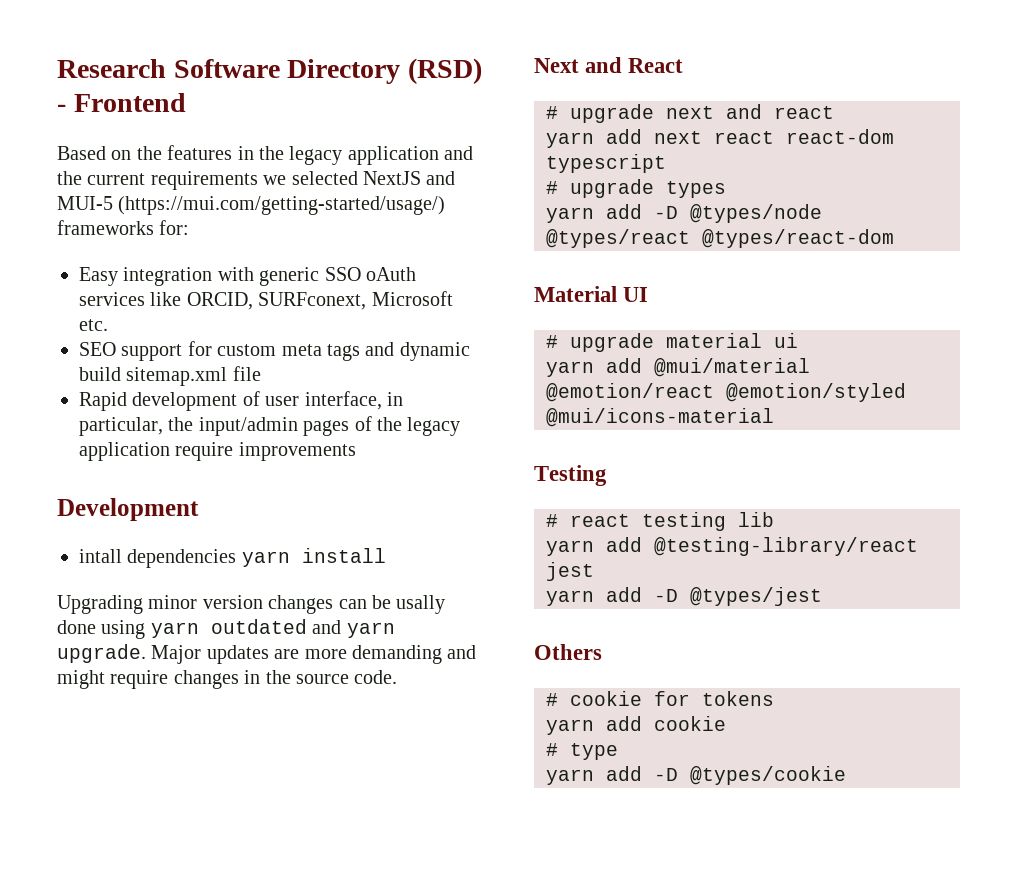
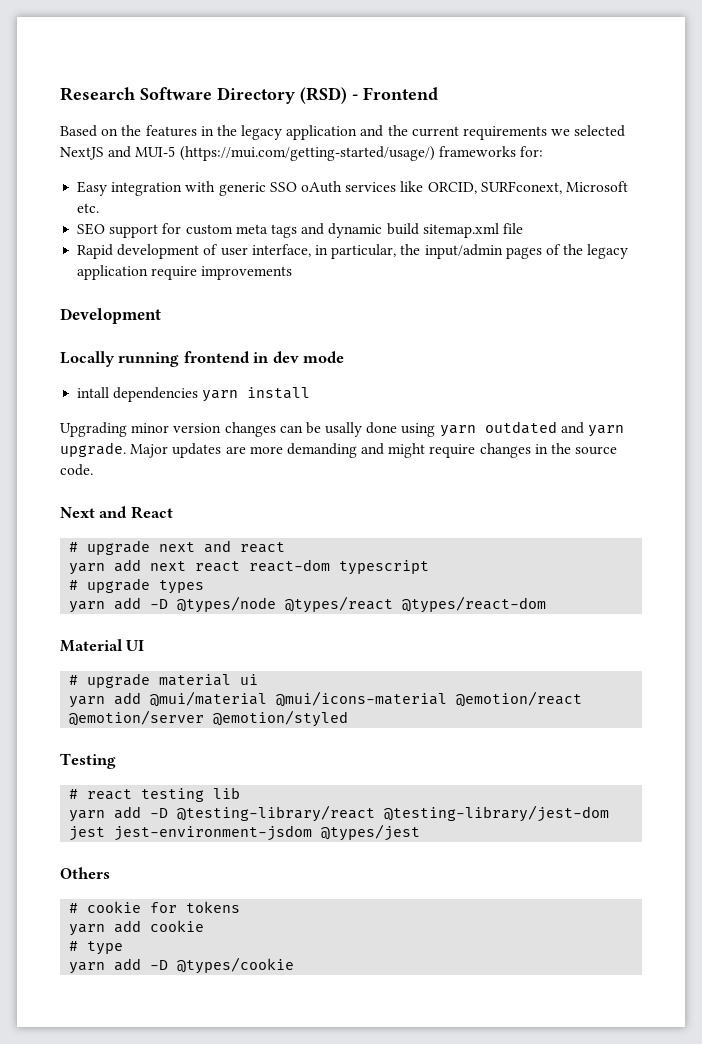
+ Locally running frontend in dev mode
- yarn add @mui/material @emotion/react @emotion/styled @mui/icons-material
+ yarn add @mui/material @mui/icons-material @emotion/react @emotion/server @emotion/styled
- yarn add @testing-library/react jest
- yarn add -D @types/jest
+ yarn add -D @testing-library/react @testing-library/jest-dom jest jest-environment-jsdom @types/jest

